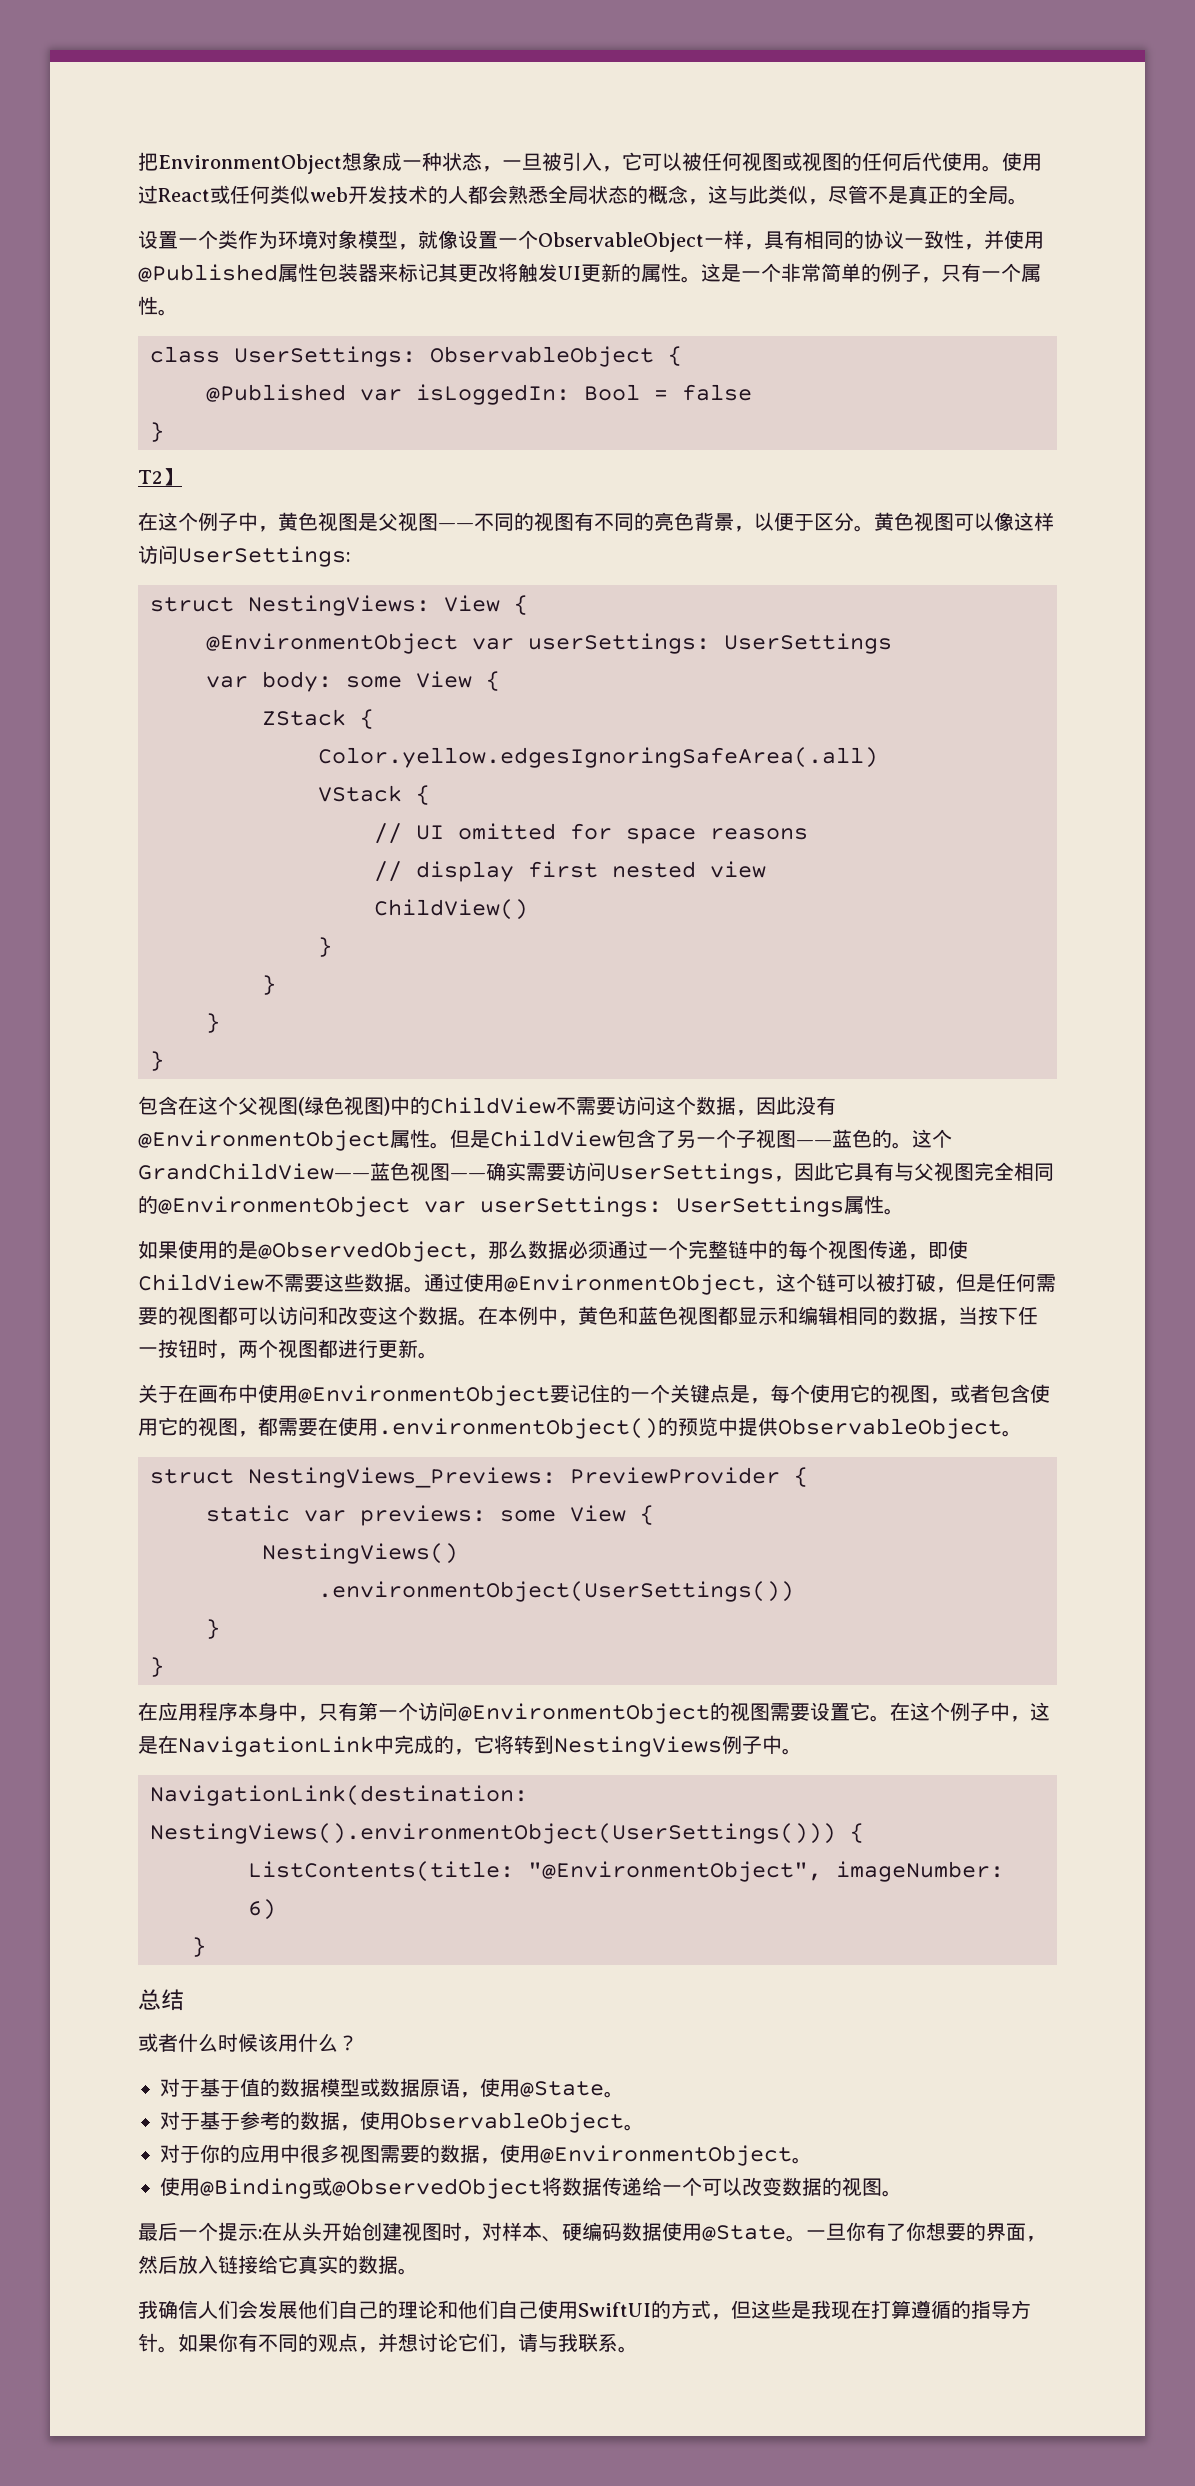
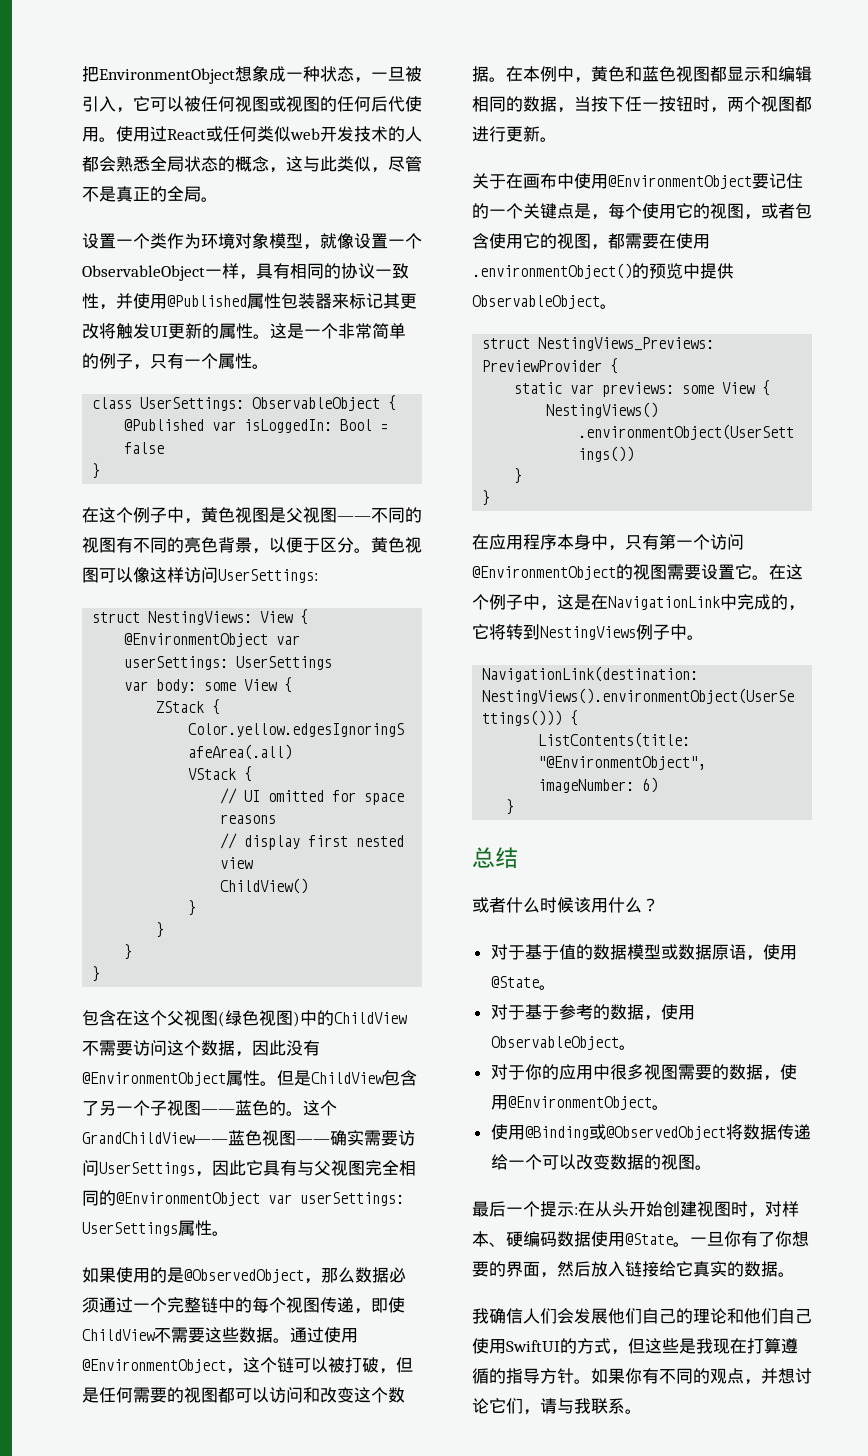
- T2】

